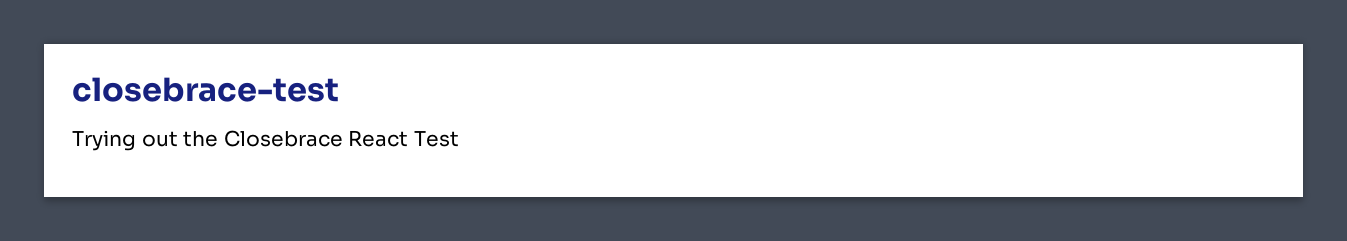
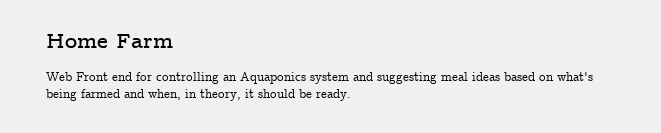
- closebrace-test
- Trying out the Closebrace React Test
+ Home Farm
+ Web Front end for controlling an Aquaponics system and suggesting meal ideas based on what's being farmed and when, in theory, it should be ready.

